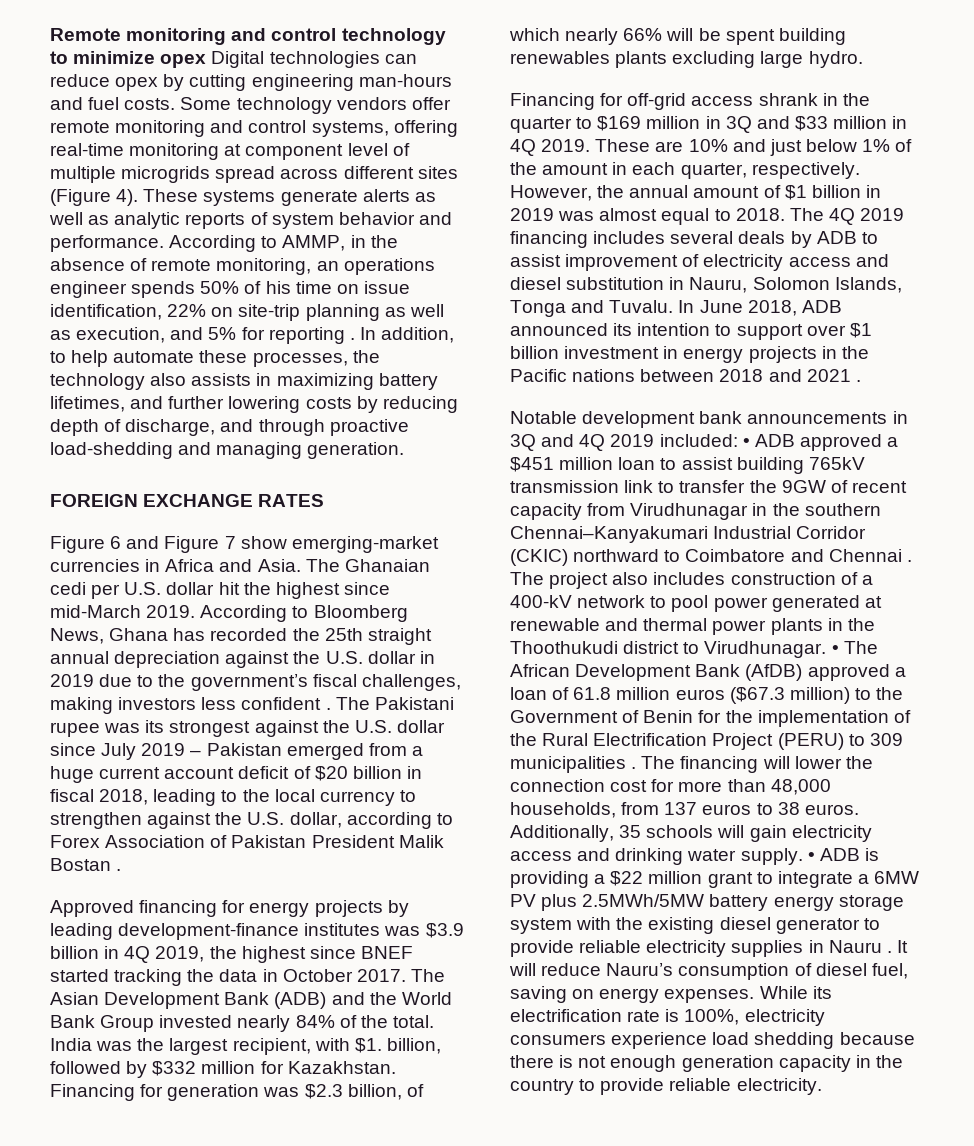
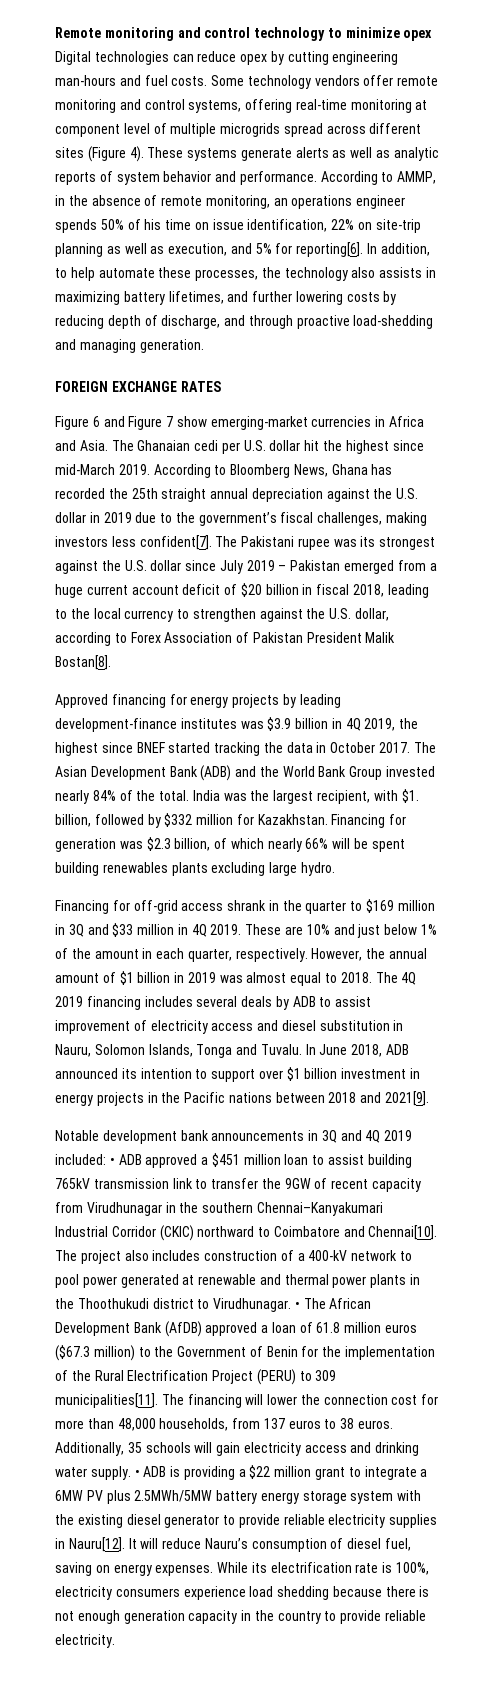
- According to AMMP, in the absence of remote monitoring, an operations engineer spends 50% of his time on issue identification, 22% on site-trip planning as well as execution, and 5% for reporting .
+ According to AMMP, in the absence of remote monitoring, an operations engineer spends 50% of his time on issue identification, 22% on site-trip planning as well as execution, and 5% for reporting[6].
- According to Bloomberg News, Ghana has recorded the 25th straight annual depreciation against the U.S. dollar in 2019 due to the government’s fiscal challenges, making investors less confident .
+ According to Bloomberg News, Ghana has recorded the 25th straight annual depreciation against the U.S. dollar in 2019 due to the government’s fiscal challenges, making investors less confident[7].
- The Pakistani rupee was its strongest against the U.S. dollar since July 2019 – Pakistan emerged from a huge current account deficit of $20 billion in fiscal 2018, leading to the local currency to strengthen against the U.S. dollar, according to Forex Association of Pakistan President Malik Bostan .
+ The Pakistani rupee was its strongest against the U.S. dollar since July 2019 – Pakistan emerged from a huge current account deficit of $20 billion in fiscal 2018, leading to the local currency to strengthen against the U.S. dollar, according to Forex Association of Pakistan President Malik Bostan[8].
- In June 2018, ADB announced its intention to support over $1 billion investment in energy projects in the Pacific nations between 2018 and 2021 .
+ In June 2018, ADB announced its intention to support over $1 billion investment in energy projects in the Pacific nations between 2018 and 2021[9].
- Notable development bank announcements in 3Q and 4Q 2019 included: • ADB approved a $451 million loan to assist building 765kV transmission link to transfer the 9GW of recent capacity from Virudhunagar in the southern Chennai–Kanyakumari Industrial Corridor (CKIC) northward to Coimbatore and Chennai .
+ Notable development bank announcements in 3Q and 4Q 2019 included: • ADB approved a $451 million loan to assist building 765kV transmission link to transfer the 9GW of recent capacity from Virudhunagar in the southern Chennai–Kanyakumari Industrial Corridor (CKIC) northward to Coimbatore and Chennai[10].
- • The African Development Bank (AfDB) approved a loan of 61.8 million euros ($67.3 million) to the Government of Benin for the implementation of the Rural Electrification Project (PERU) to 309 municipalities .
+ • The African Development Bank (AfDB) approved a loan of 61.8 million euros ($67.3 million) to the Government of Benin for the implementation of the Rural Electrification Project (PERU) to 309 municipalities[11].
- • ADB is providing a $22 million grant to integrate a 6MW PV plus 2.5MWh/5MW battery energy storage system with the existing diesel generator to provide reliable electricity supplies in Nauru .
+ • ADB is providing a $22 million grant to integrate a 6MW PV plus 2.5MWh/5MW battery energy storage system with the existing diesel generator to provide reliable electricity supplies in Nauru[12].

